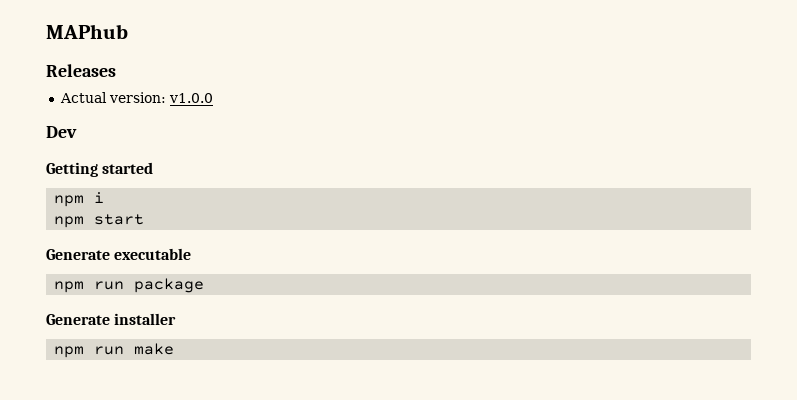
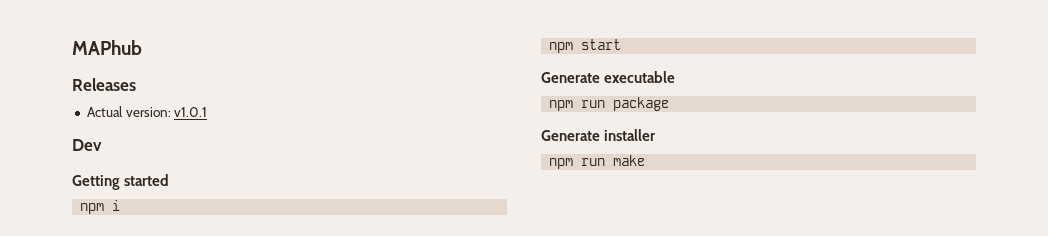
- Actual version: v1.0.0
+ Actual version: v1.0.1

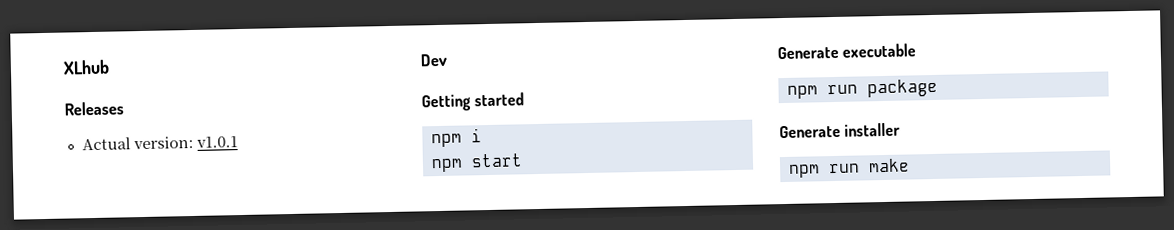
- MAPhub
+ XLhub

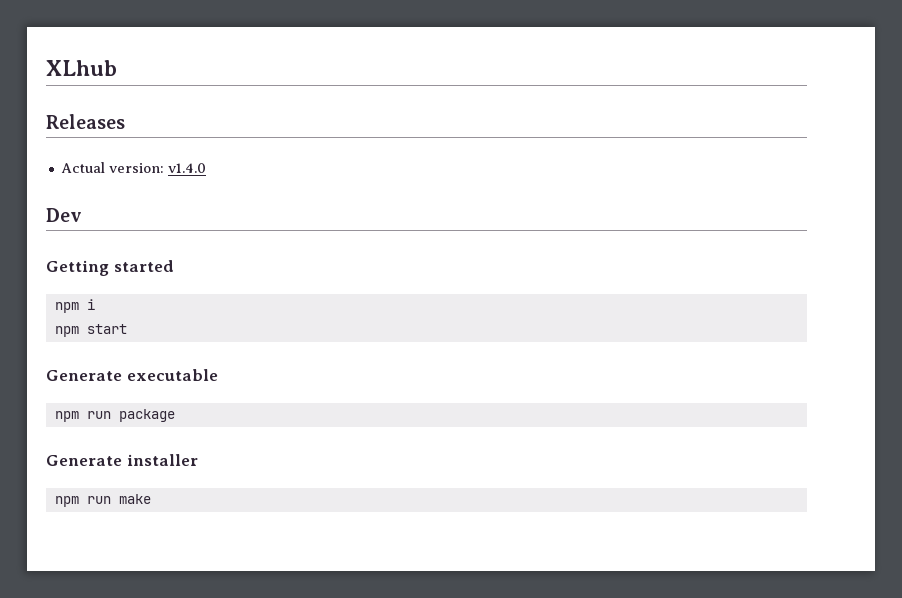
- Actual version: v1.0.1
+ Actual version: v1.4.0

